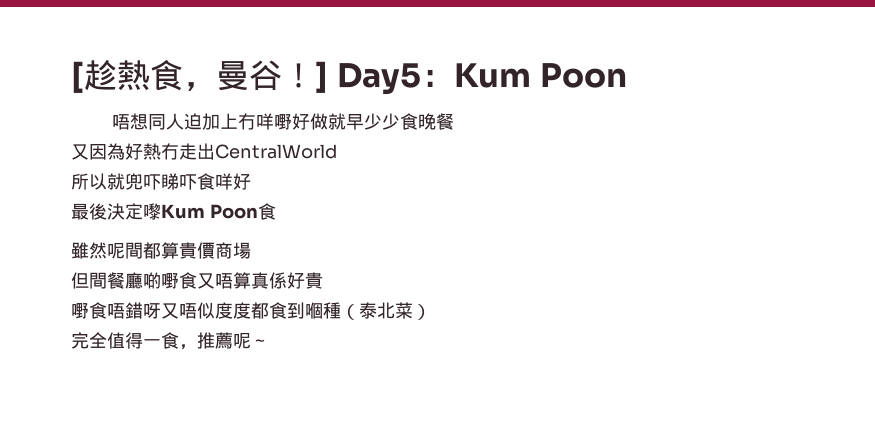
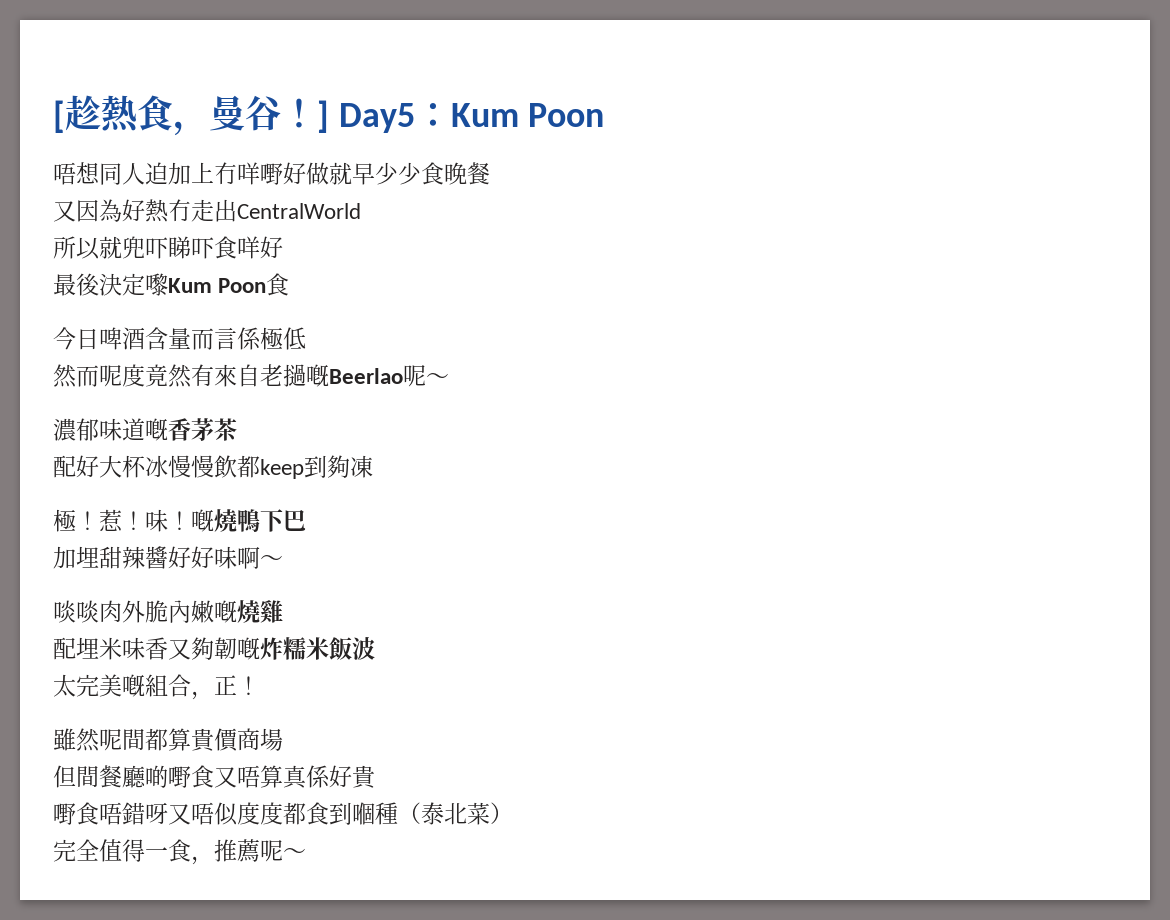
+ 今日啤酒含量而言係極低
+ 然而呢度竟然有來自老撾嘅Beerlao呢～
+ 濃郁味道嘅香茅茶
+ 配好大杯冰慢慢飲都keep到夠凍
+ 極！惹！味！嘅燒鴨下巴
+ 加埋甜辣醬好好味啊～
+ 啖啖肉外脆內嫩嘅燒雞
+ 配埋米味香又夠韌嘅炸糯米飯波
+ 太完美嘅組合，正！

